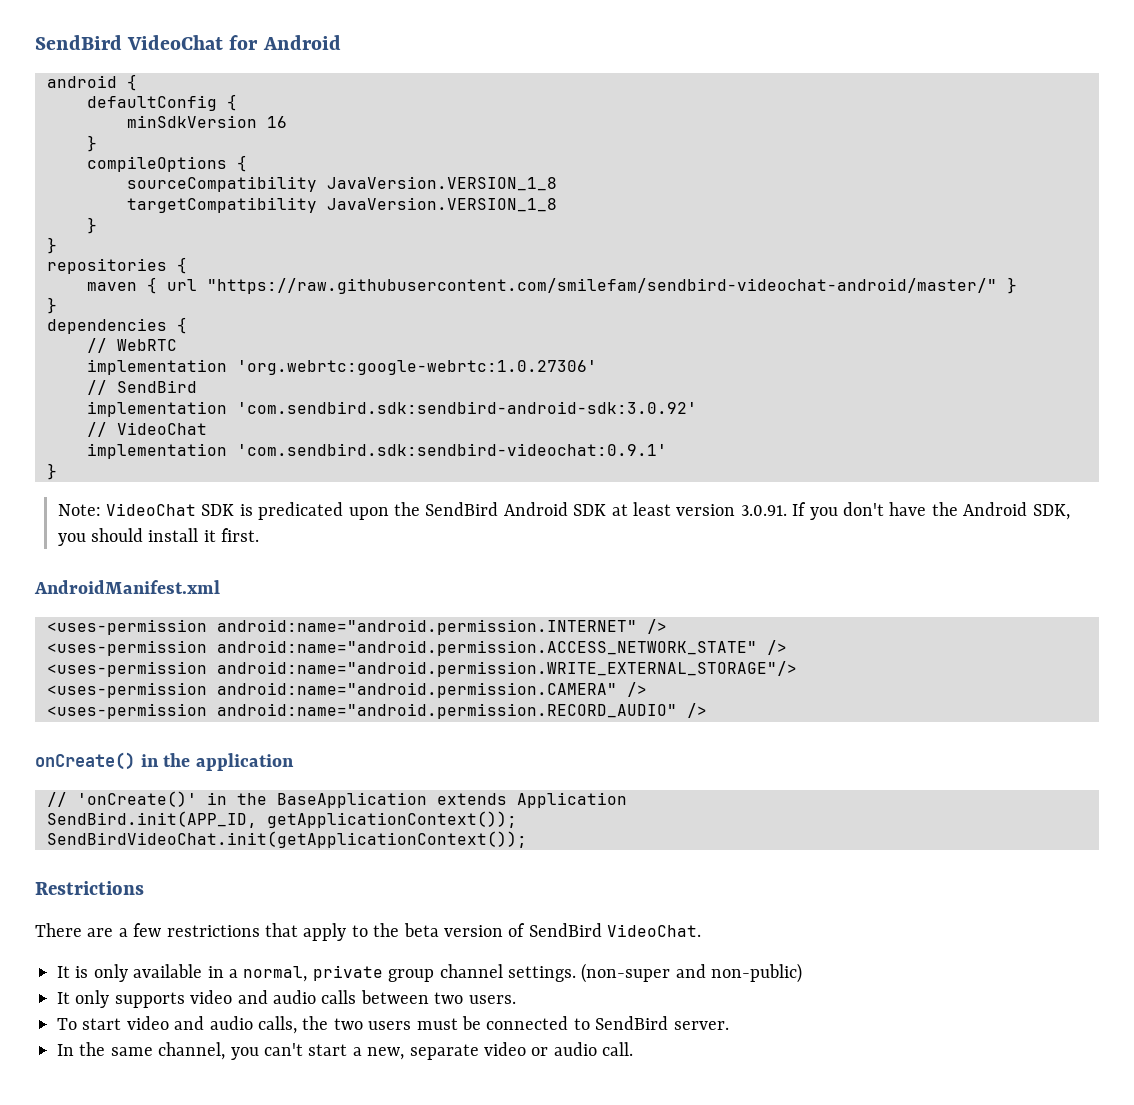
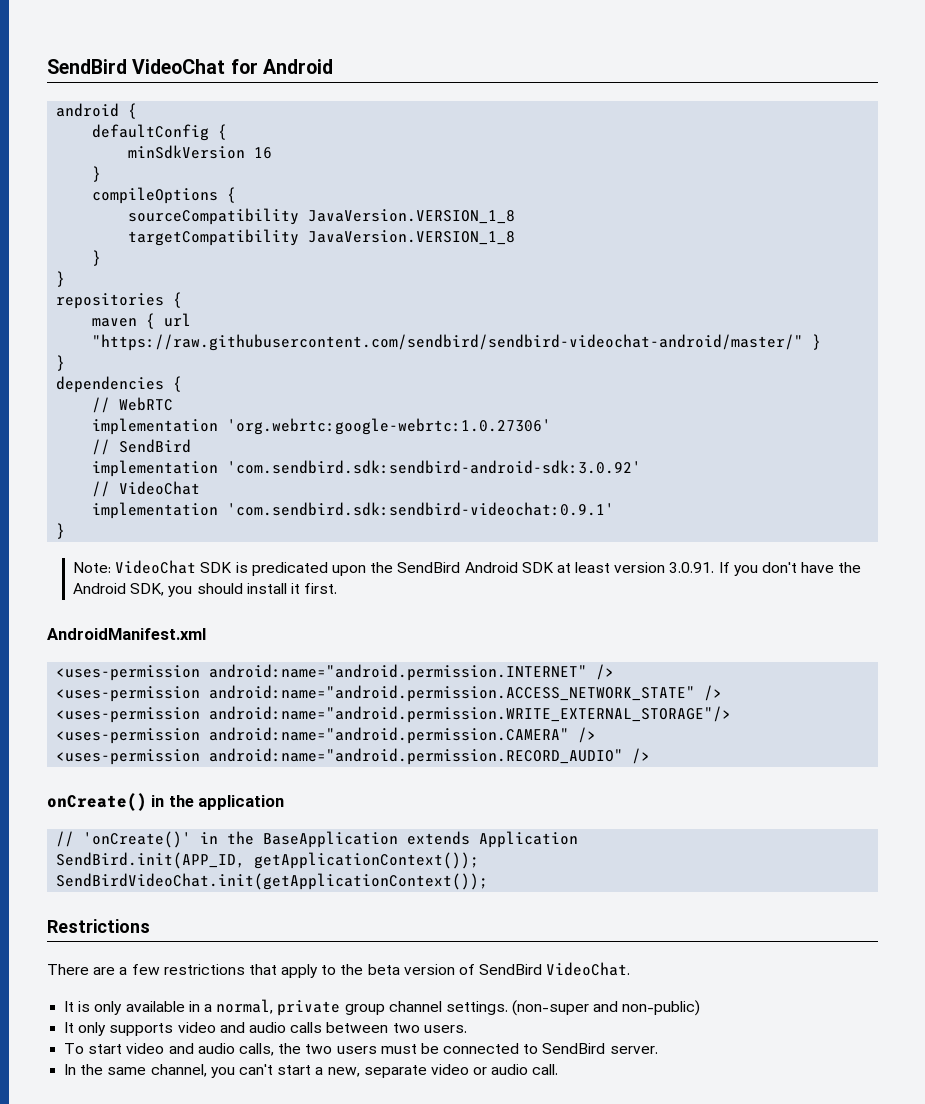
- maven { url "https://raw.githubusercontent.com/smilefam/sendbird-videochat-android/master/" }
+ maven { url "https://raw.githubusercontent.com/sendbird/sendbird-videochat-android/master/" }

